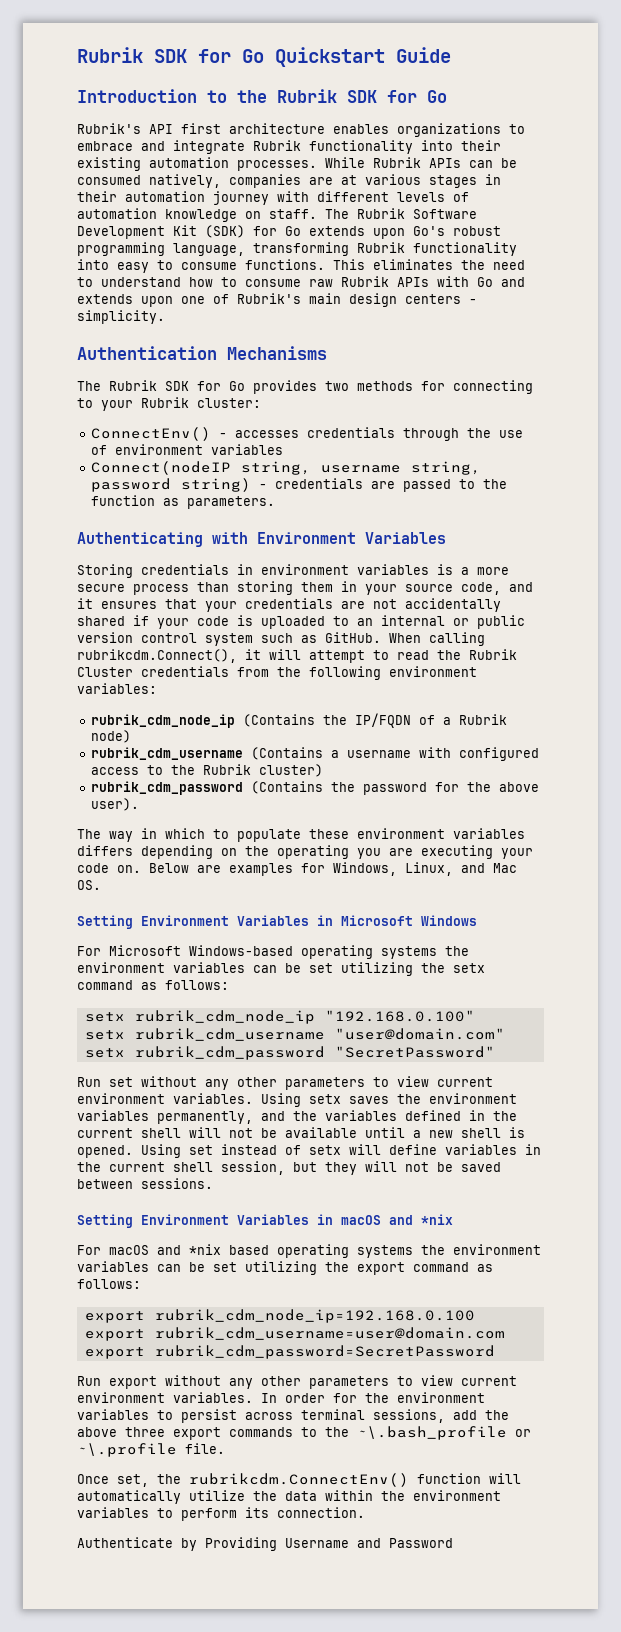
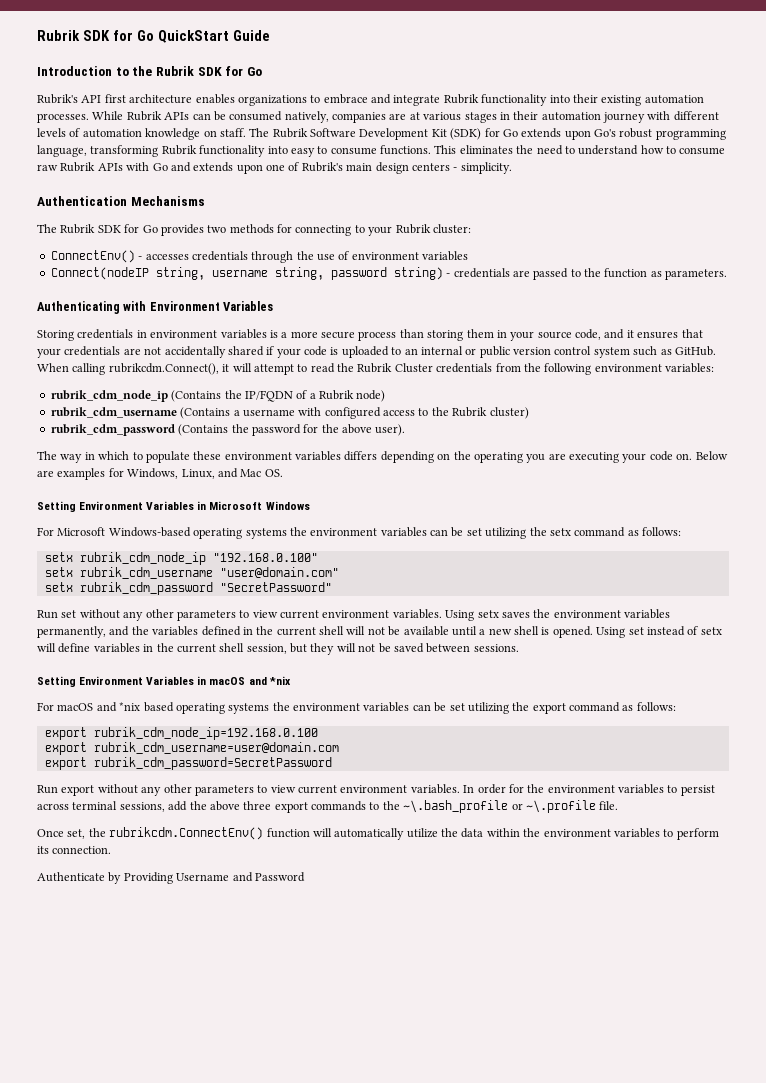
- Rubrik SDK for Go Quickstart Guide
+ Rubrik SDK for Go QuickStart Guide

